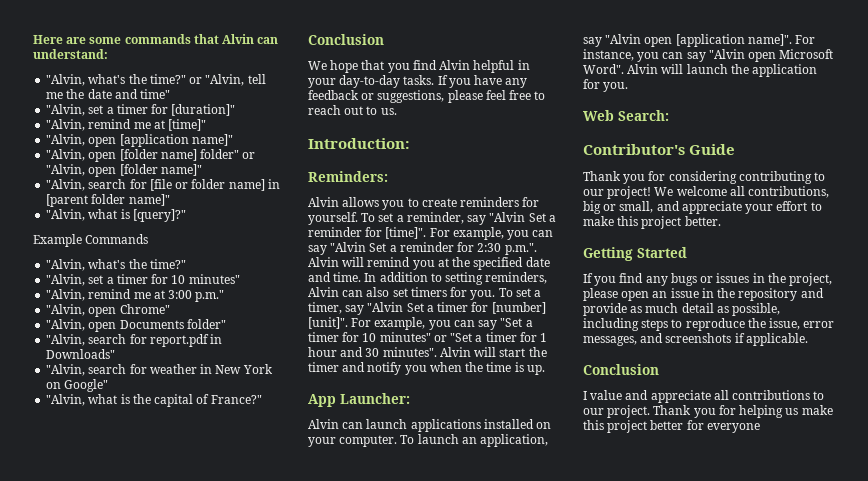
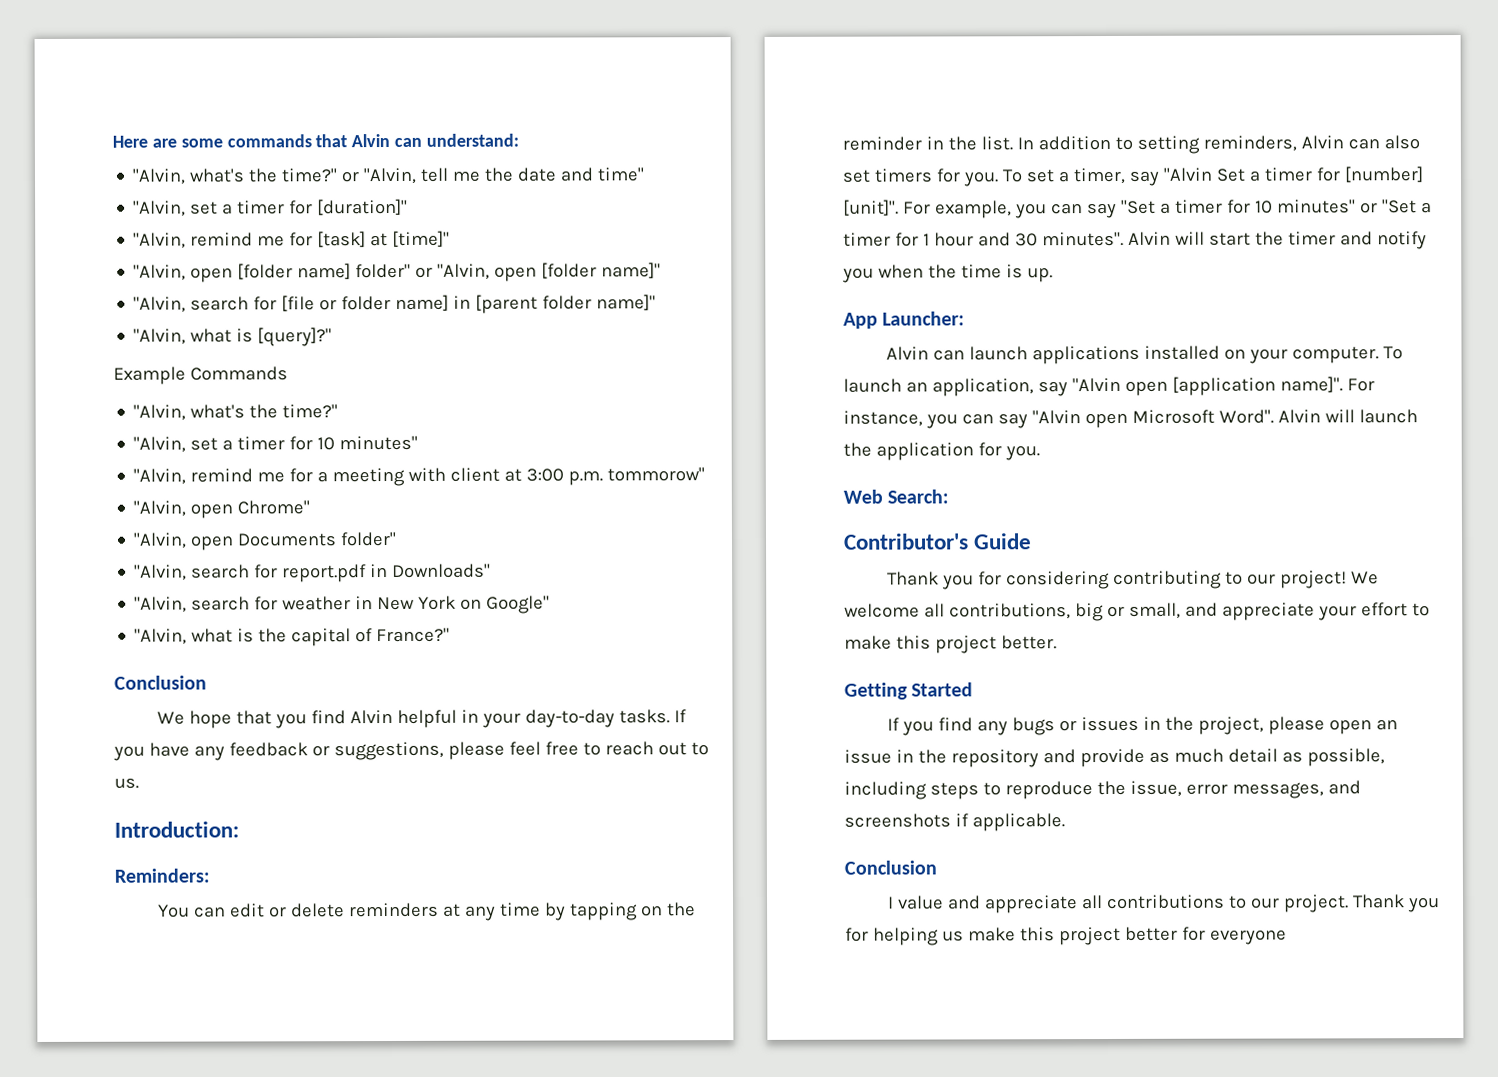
- "Alvin, remind me at [time]"
+ "Alvin, remind me for [task] at [time]"
- "Alvin, open [application name]"
- "Alvin, remind me at 3:00 p.m."
+ "Alvin, remind me for a meeting with client at 3:00 p.m. tommorow"
- Alvin allows you to create reminders for yourself. To set a reminder, say "Alvin Set a reminder for [time]". For example, you can say "Alvin Set a reminder for 2:30 p.m.". Alvin will remind you at the specified date and time.
+ You can edit or delete reminders at any time by tapping on the reminder in the list.

